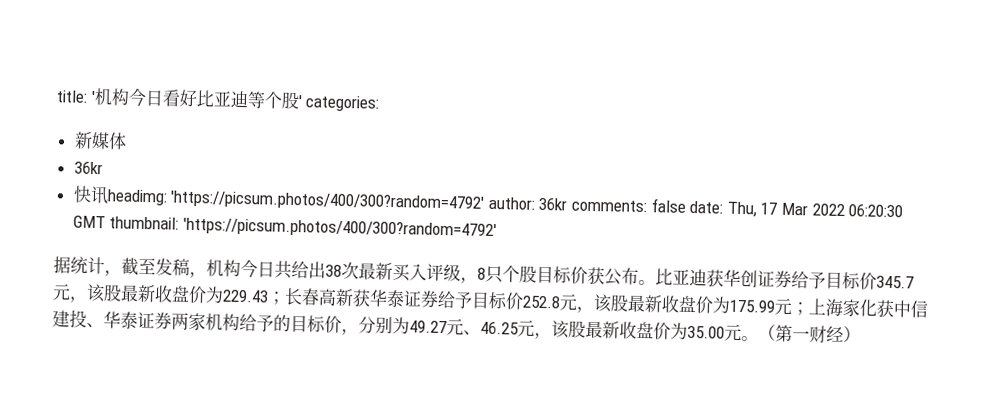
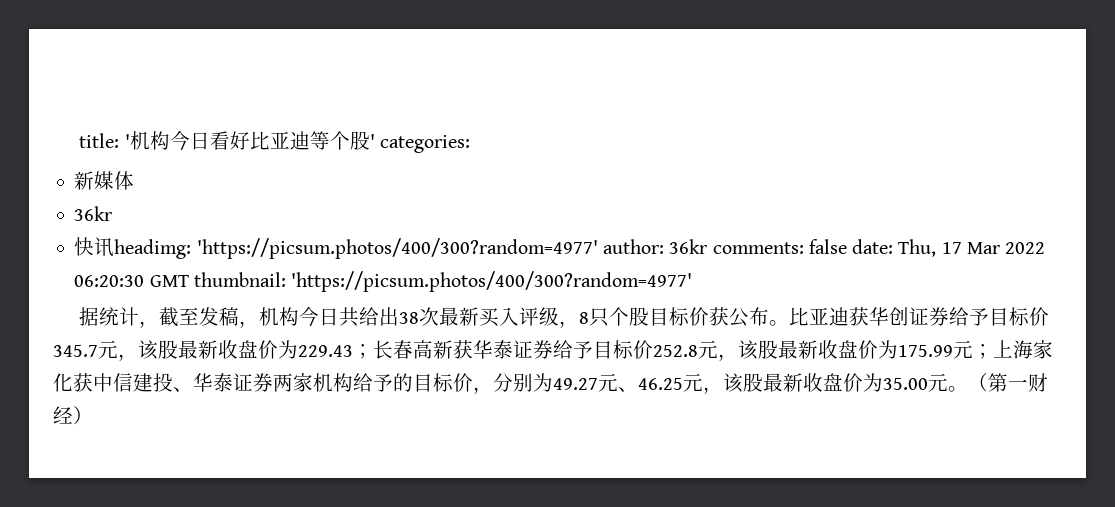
- 快讯headimg: 'https://picsum.photos/400/300?random=4792' author: 36kr comments: false date: Thu, 17 Mar 2022 06:20:30 GMT thumbnail: 'https://picsum.photos/400/300?random=4792'
+ 快讯headimg: 'https://picsum.photos/400/300?random=4977' author: 36kr comments: false date: Thu, 17 Mar 2022 06:20:30 GMT thumbnail: 'https://picsum.photos/400/300?random=4977'

